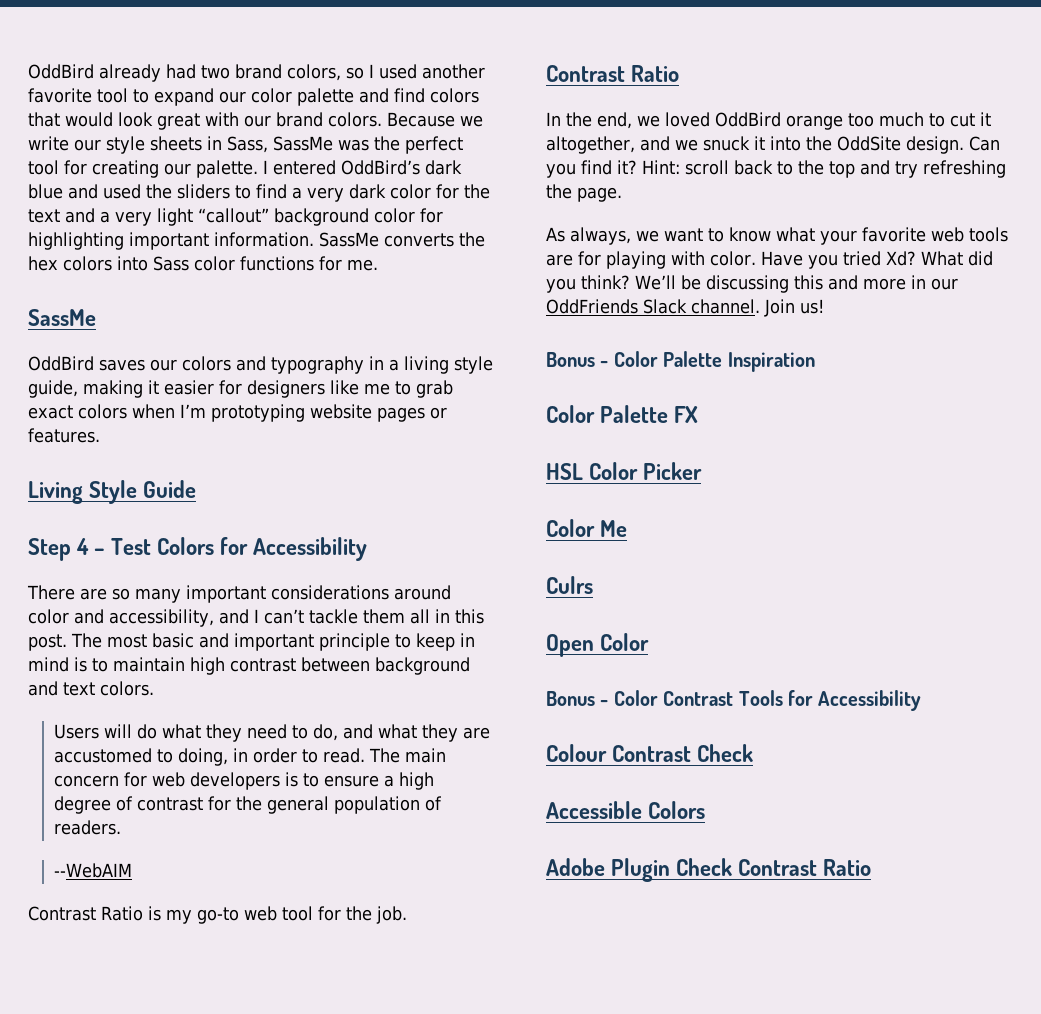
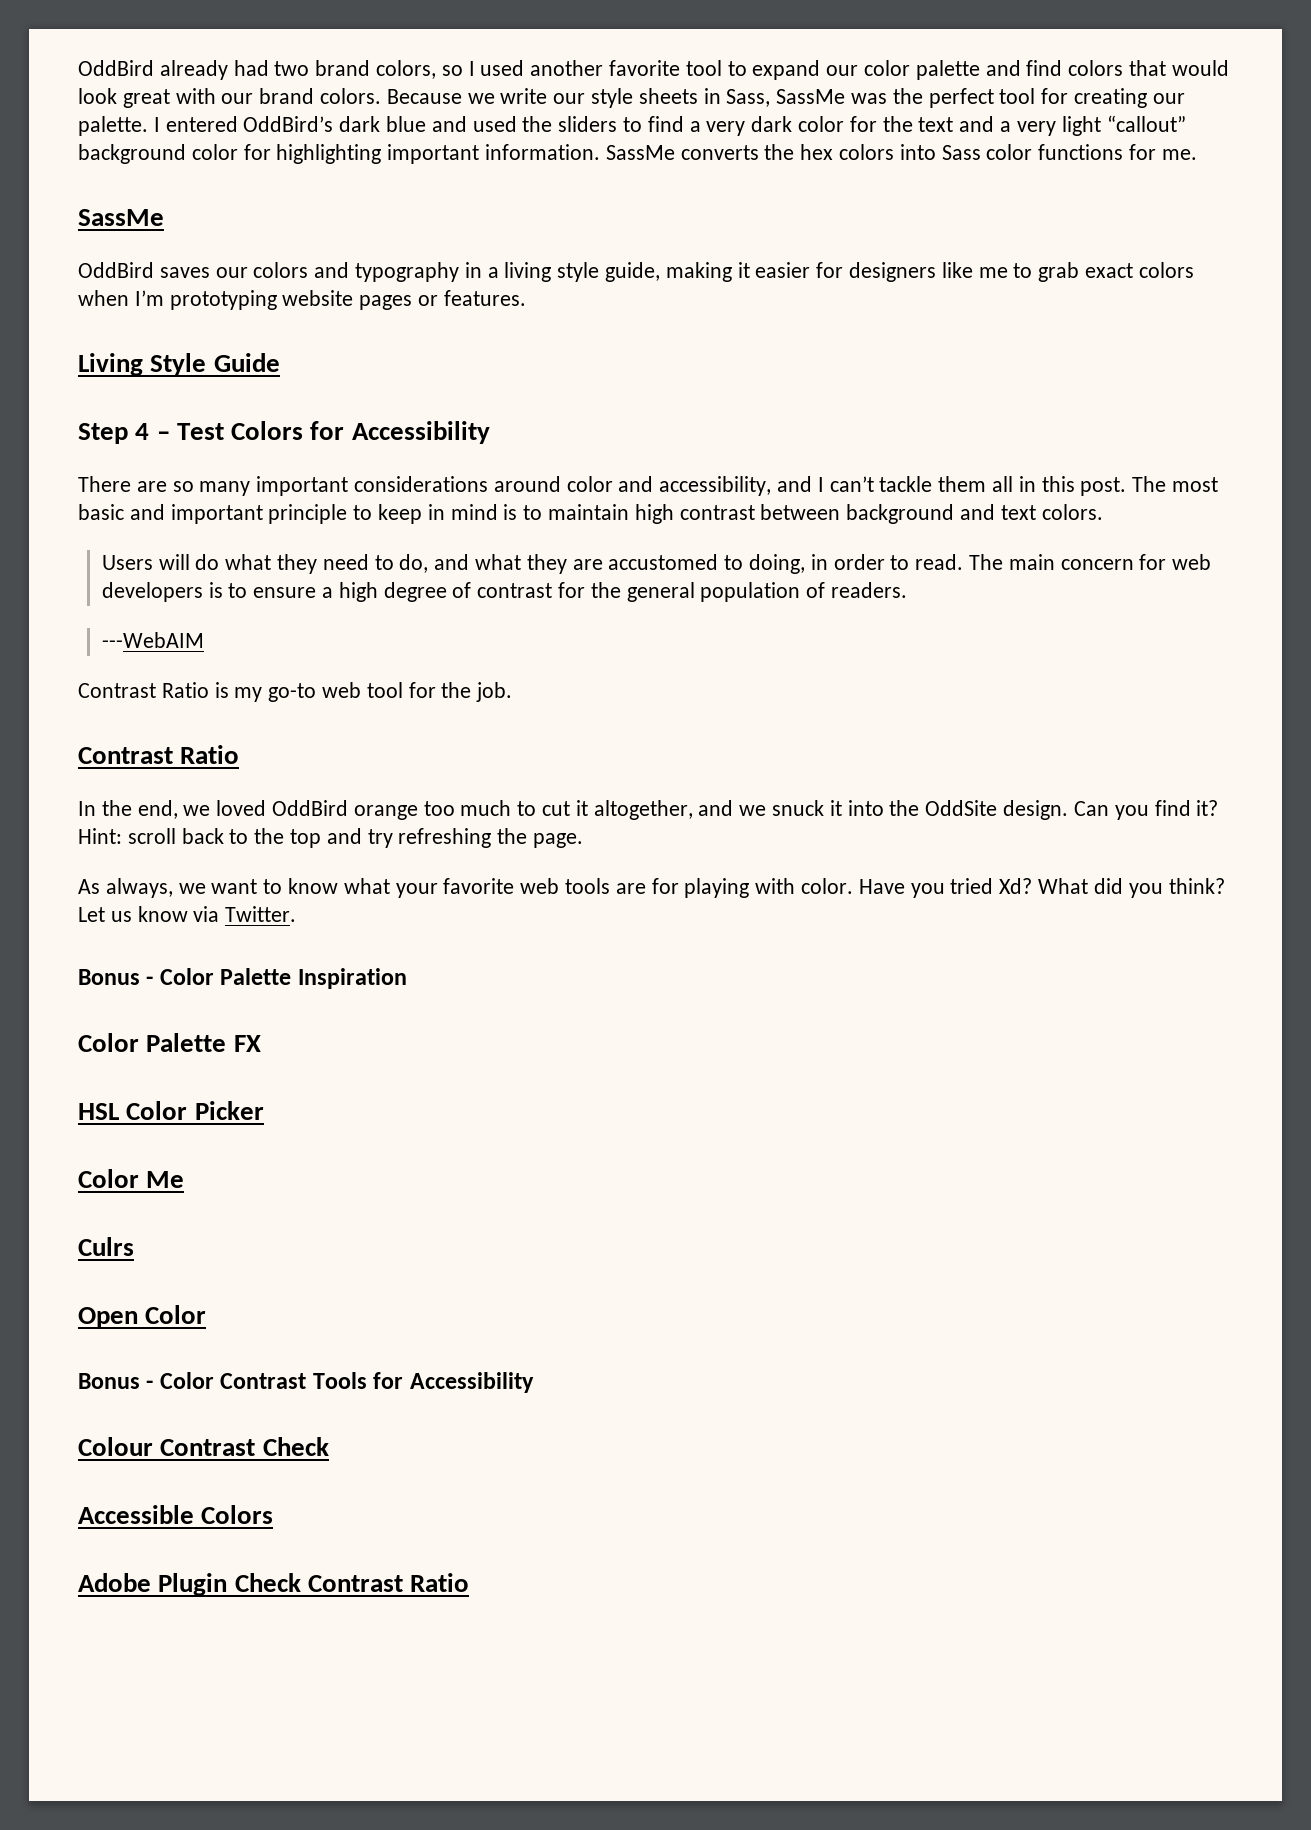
- --WebAIM
+ ---WebAIM
- We’ll be discussing this and more in our OddFriends Slack channel. Join us!
+ Let us know via Twitter.

